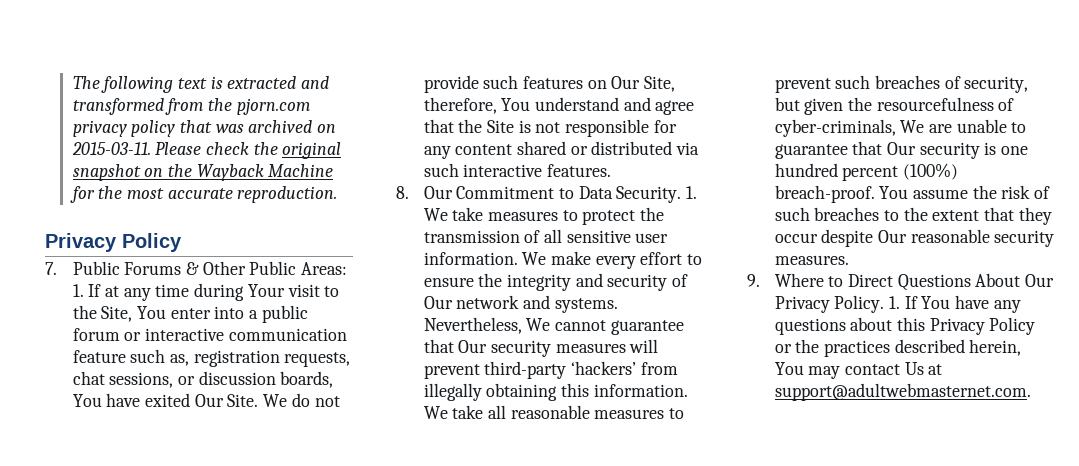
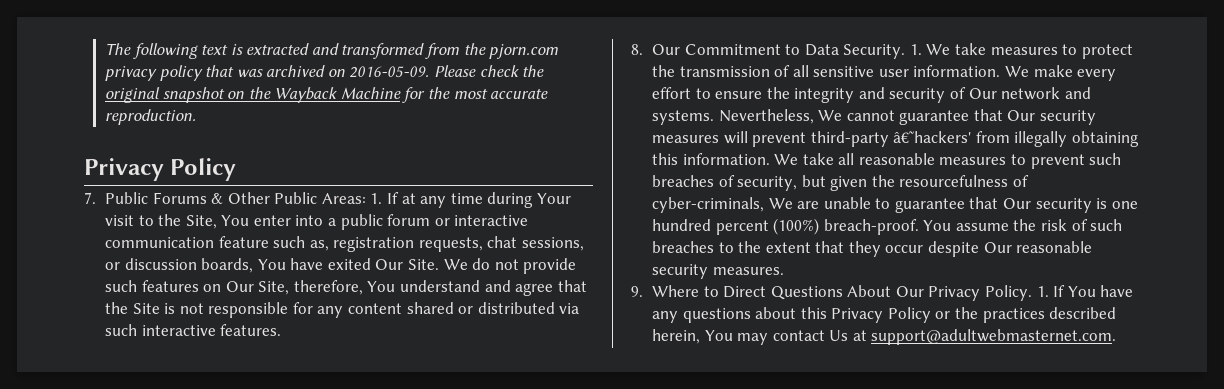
- The following text is extracted and transformed from the pjorn.com privacy policy that was archived on 2015-03-11.
+ The following text is extracted and transformed from the pjorn.com privacy policy that was archived on 2016-05-09.
- Nevertheless, We cannot guarantee that Our security measures will prevent third-party ‘hackers’ from illegally obtaining this information.
+ Nevertheless, We cannot guarantee that Our security measures will prevent third-party â€˜hackers' from illegally obtaining this information.

